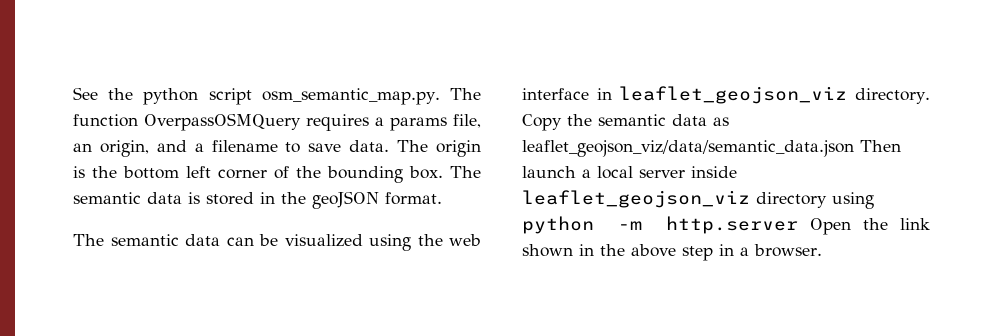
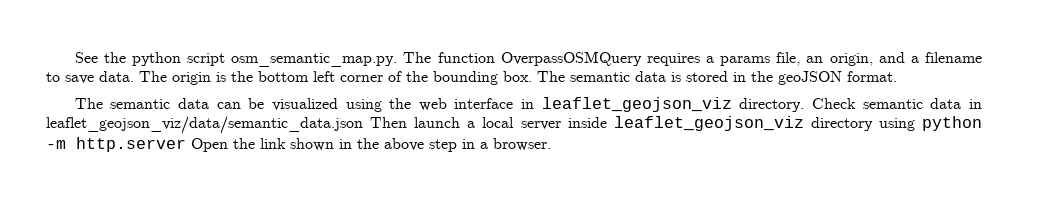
- Copy the semantic data as leaflet_geojson_viz/data/semantic_data.json Then launch a local server inside leaflet_geojson_viz directory using python -m http.server Open the link shown in the above step in a browser.
+ Check semantic data in leaflet_geojson_viz/data/semantic_data.json Then launch a local server inside leaflet_geojson_viz directory using python -m http.server Open the link shown in the above step in a browser.

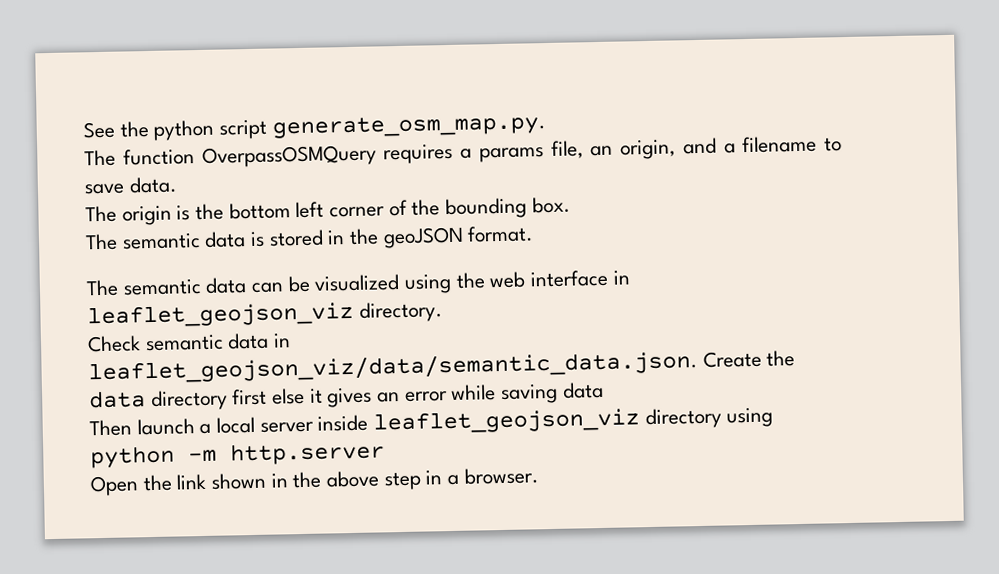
- See the python script osm_semantic_map.py. The function OverpassOSMQuery requires a params file, an origin, and a filename to save data. The origin is the bottom left corner of the bounding box. The semantic data is stored in the geoJSON format.
+ See the python script generate_osm_map.py.
+ The function OverpassOSMQuery requires a params file, an origin, and a filename to save data.
+ The origin is the bottom left corner of the bounding box.
+ The semantic data is stored in the geoJSON format.
- The semantic data can be visualized using the web interface in leaflet_geojson_viz directory. Check semantic data in leaflet_geojson_viz/data/semantic_data.json Then launch a local server inside leaflet_geojson_viz directory using python -m http.server Open the link shown in the above step in a browser.
+ The semantic data can be visualized using the web interface in leaflet_geojson_viz directory.
+ Check semantic data in leaflet_geojson_viz/data/semantic_data.json. Create the data directory first else it gives an error while saving data
+ Then launch a local server inside leaflet_geojson_viz directory using python -m http.server
+ Open the link shown in the above step in a browser.

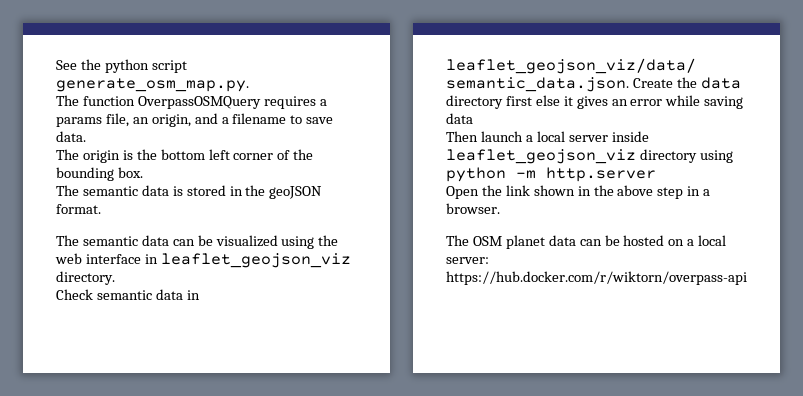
+ The OSM planet data can be hosted on a local server: https://hub.docker.com/r/wiktorn/overpass-api

